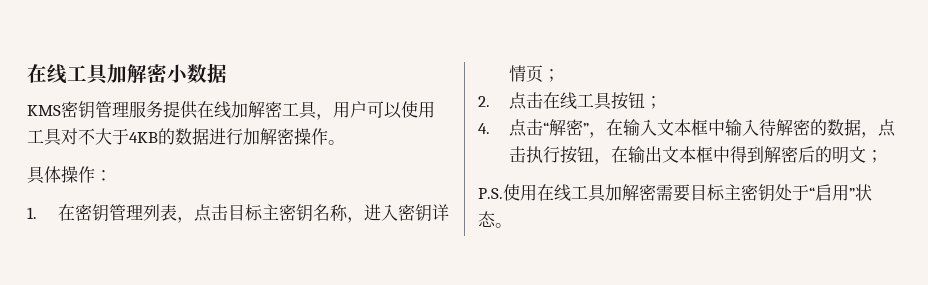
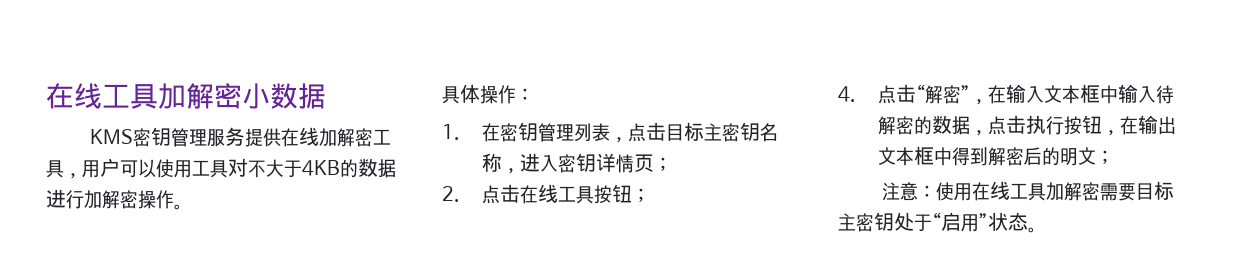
- P.S.使用在线工具加解密需要目标主密钥处于“启用”状态。
+ 注意：使用在线工具加解密需要目标主密钥处于“启用”状态。

